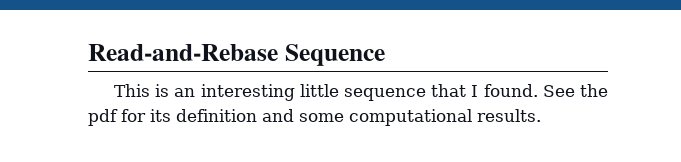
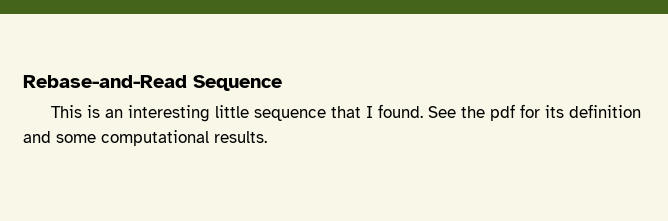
- Read-and-Rebase Sequence
+ Rebase-and-Read Sequence

